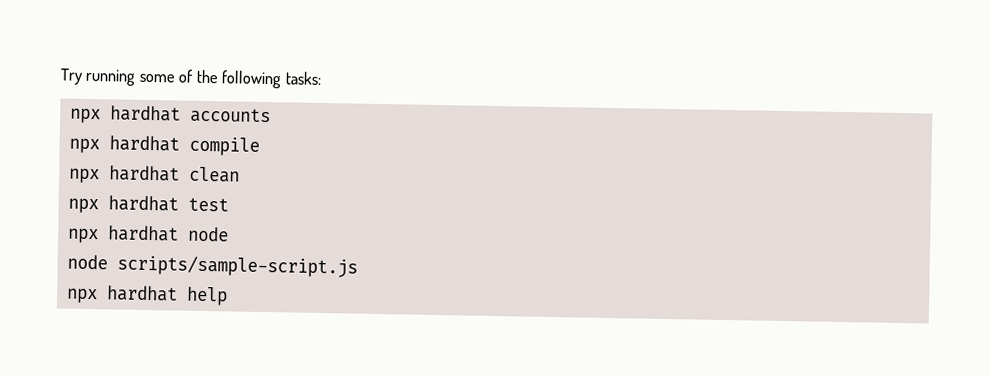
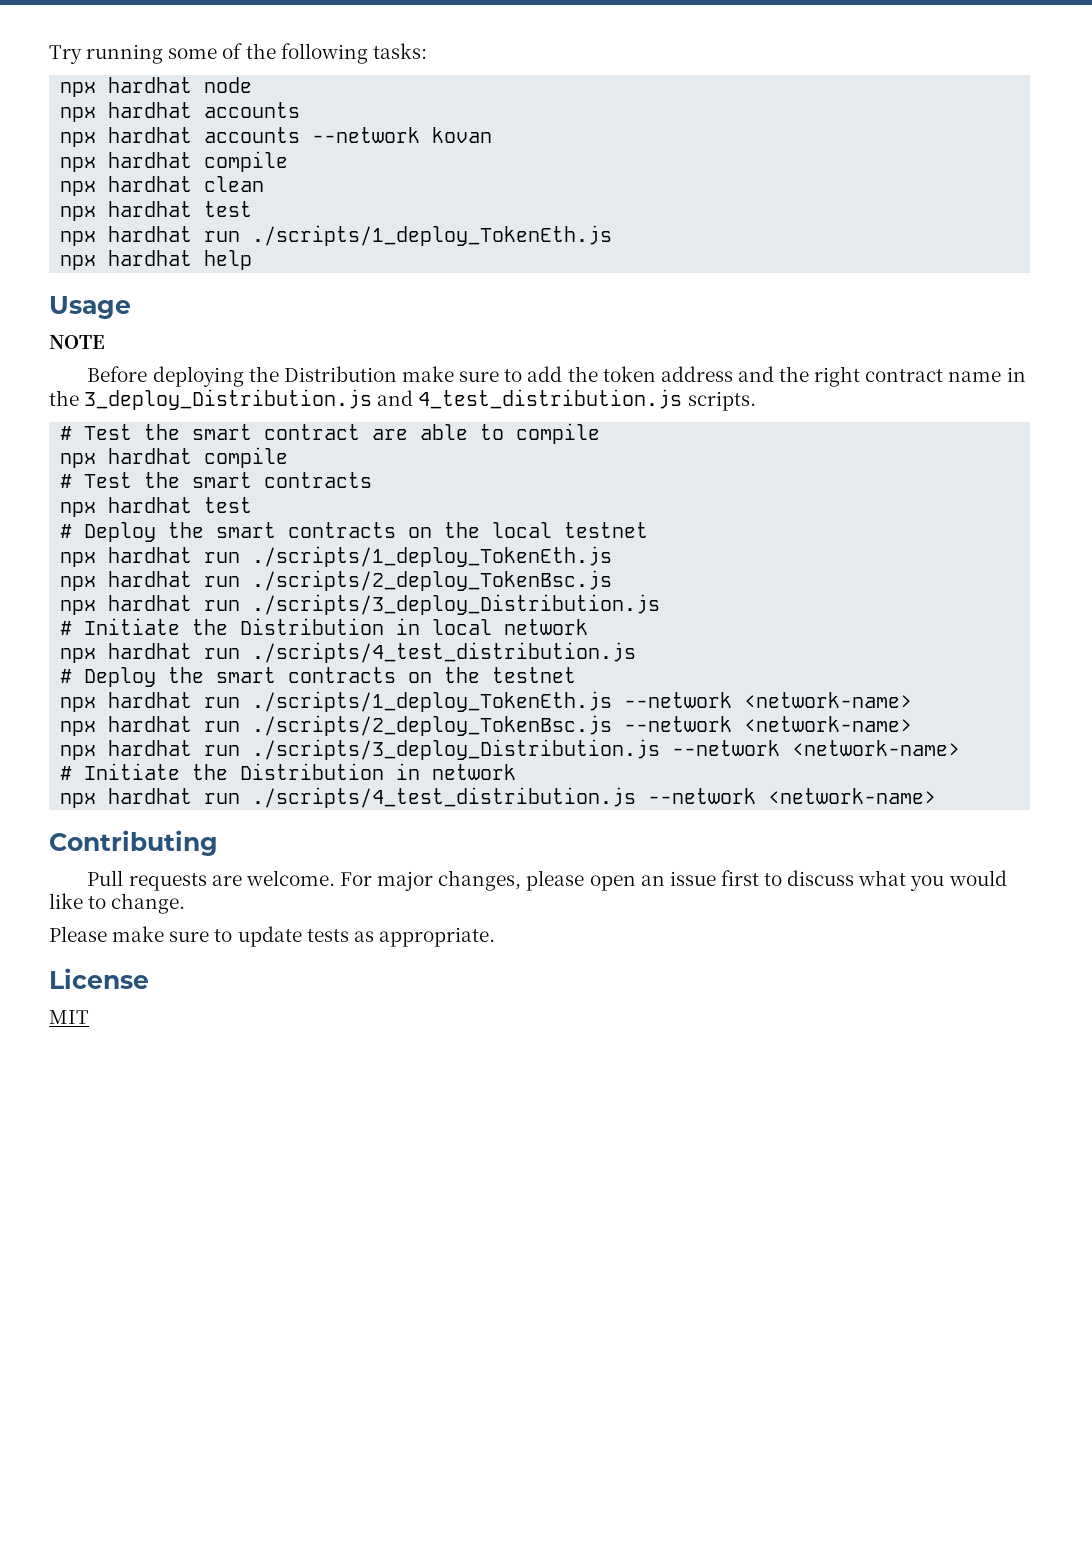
+ npx hardhat node
  npx hardhat accounts
+ npx hardhat accounts --network kovan
  npx hardhat clean
  npx hardhat test
- npx hardhat node
- node scripts/sample-script.js
+ npx hardhat run ./scripts/1_deploy_TokenEth.js
+ Usage
+ NOTE
+ Before deploying the Distribution make sure to add the token address and the right contract name in the 3_deploy_Distribution.js and 4_test_distribution.js scripts.
+ # Test the smart contract are able to compile
+ npx hardhat compile
+ # Test the smart contracts
+ npx hardhat test
+ # Deploy the smart contracts on the local testnet
+ npx hardhat run ./scripts/1_deploy_TokenEth.js
+ npx hardhat run ./scripts/2_deploy_TokenBsc.js
+ npx hardhat run ./scripts/3_deploy_Distribution.js
+ # Initiate the Distribution in local network
+ npx hardhat run ./scripts/4_test_distribution.js
+ # Deploy the smart contracts on the testnet
+ npx hardhat run ./scripts/1_deploy_TokenEth.js --network <network-name>
+ npx hardhat run ./scripts/2_deploy_TokenBsc.js --network <network-name>
+ npx hardhat run ./scripts/3_deploy_Distribution.js --network <network-name>
+ # Initiate the Distribution in network
+ npx hardhat run ./scripts/4_test_distribution.js --network <network-name>
+ Contributing
+ Pull requests are welcome. For major changes, please open an issue first to discuss what you would like to change.
+ Please make sure to update tests as appropriate.
+ License
+ MIT

